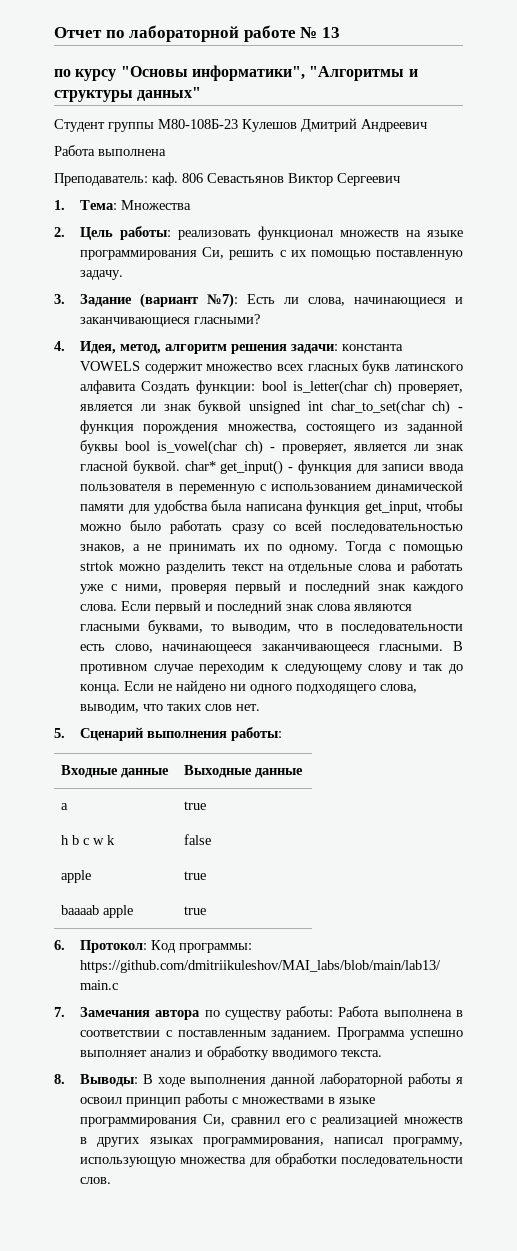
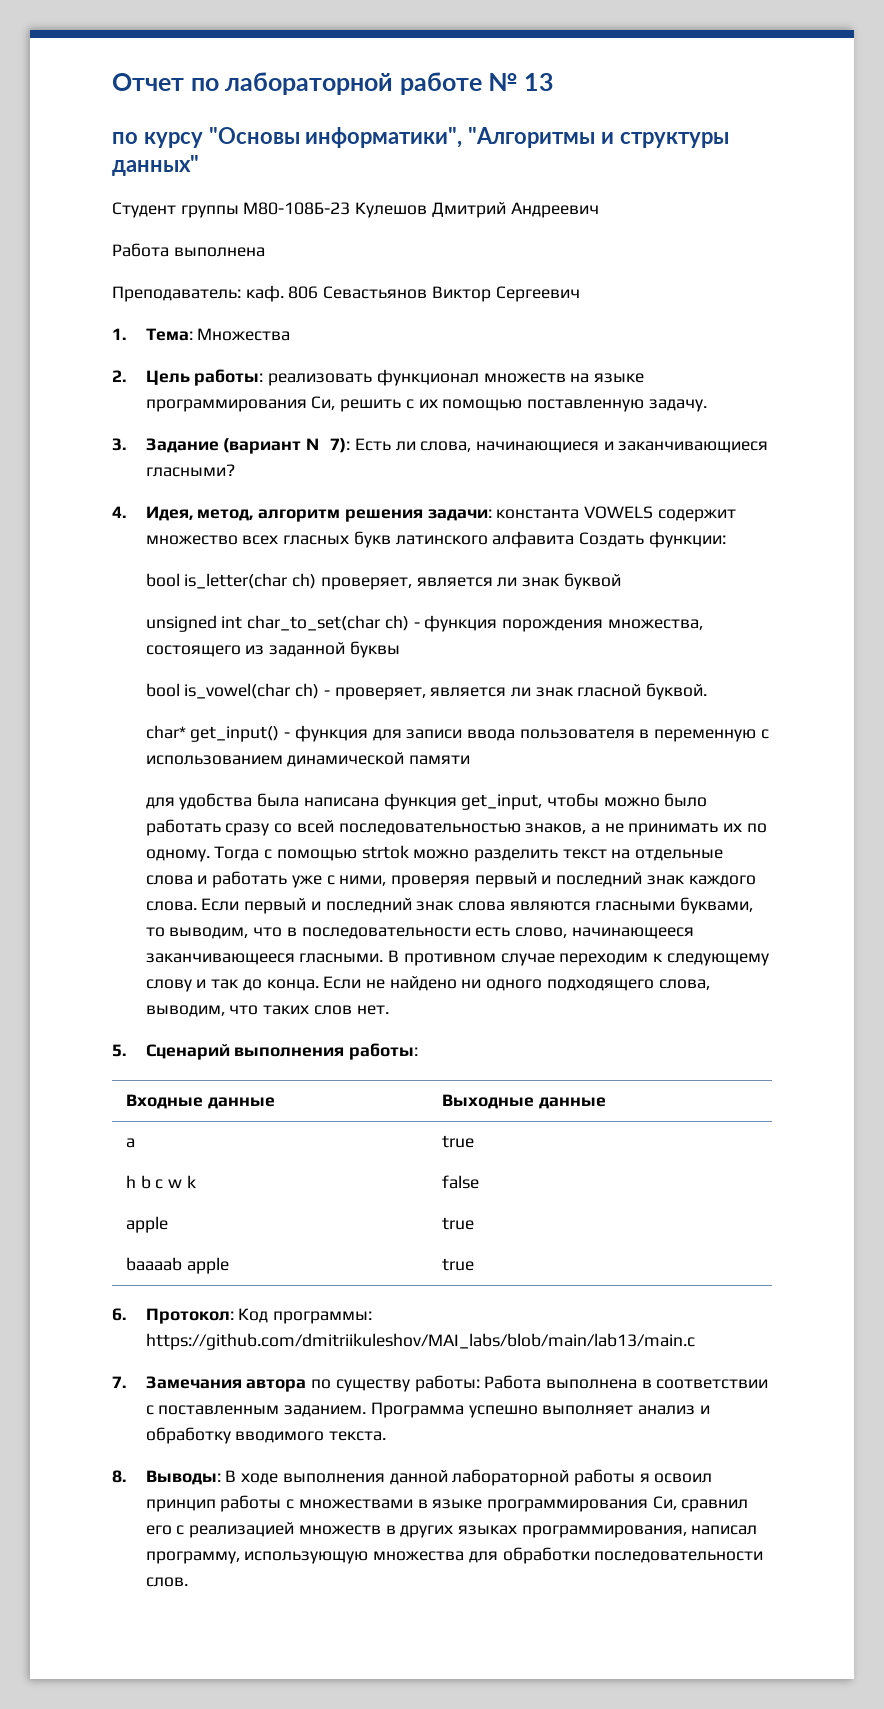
- константа VOWELS содержит множество всех гласных букв латинского алфавита Создать функции: bool is_letter(char ch) проверяет, является ли знак буквой unsigned int char_to_set(char ch) - функция порождения множества, состоящего из заданной буквы bool is_vowel(char ch) - проверяет, является ли знак гласной буквой. char* get_input() - функция для записи ввода пользователя в переменную с использованием динамической памяти для удобства была написана функция get_input, чтобы можно было работать сразу со всей последовательностью знаков, а не принимать их по одному.
+ константа VOWELS содержит множество всех гласных букв латинского алфавита Создать функции:
+ bool is_letter(char ch) проверяет, является ли знак буквой
+ unsigned int char_to_set(char ch) - функция порождения множества, состоящего из заданной буквы
+ bool is_vowel(char ch) - проверяет, является ли знак гласной буквой.
+ char* get_input() - функция для записи ввода пользователя в переменную с использованием динамической памяти
+ для удобства была написана функция get_input, чтобы можно было работать сразу со всей последовательностью знаков, а не принимать их по одному.

